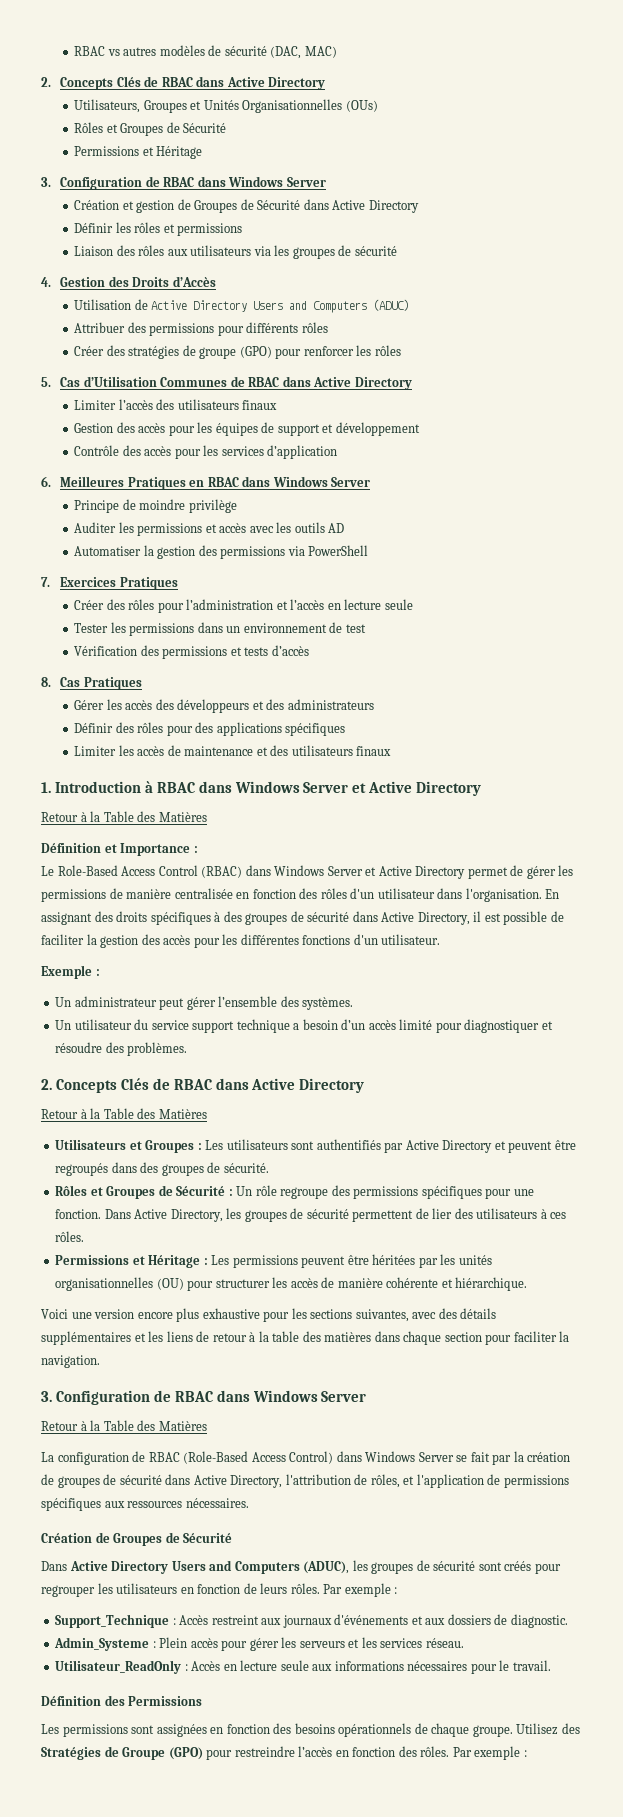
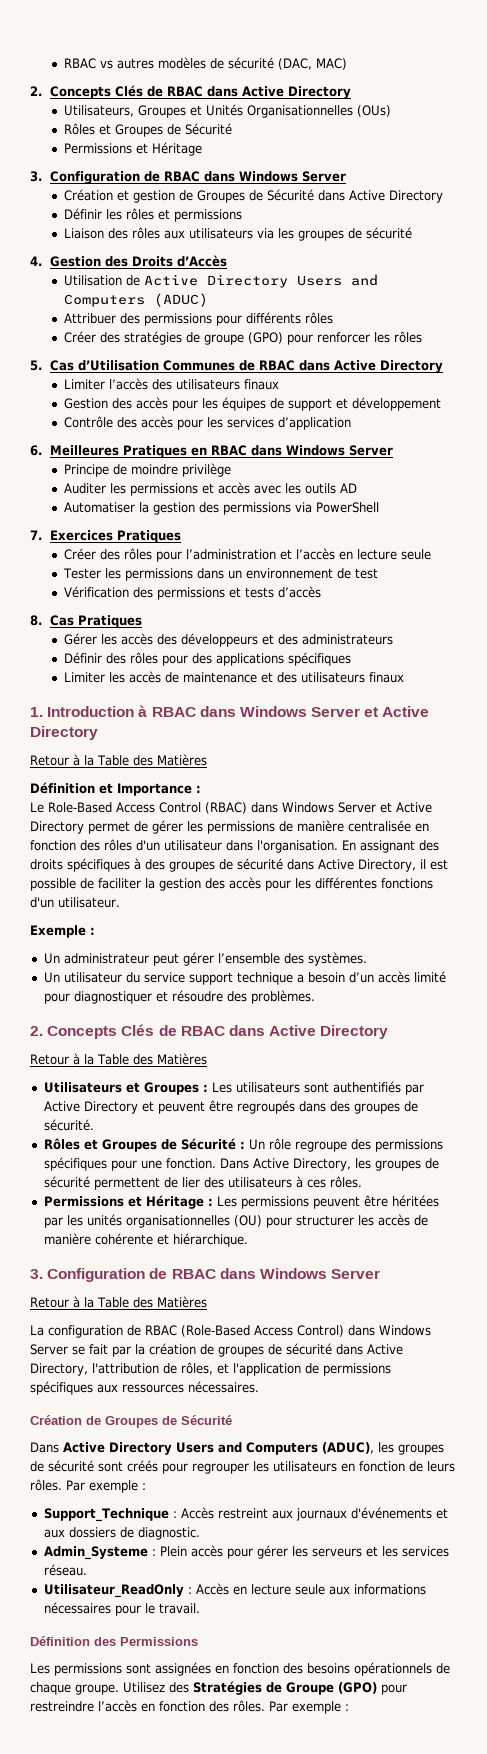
- Voici une version encore plus exhaustive pour les sections suivantes, avec des détails supplémentaires et les liens de retour à la table des matières dans chaque section pour faciliter la navigation.

